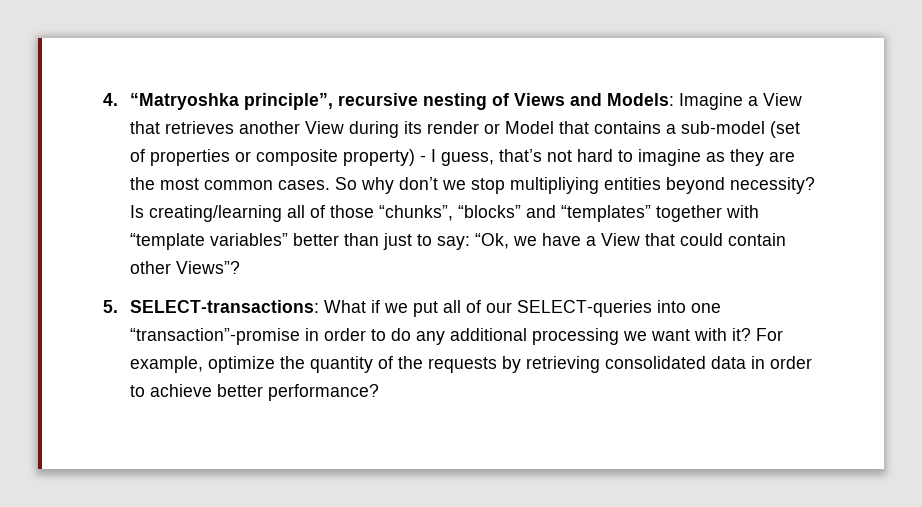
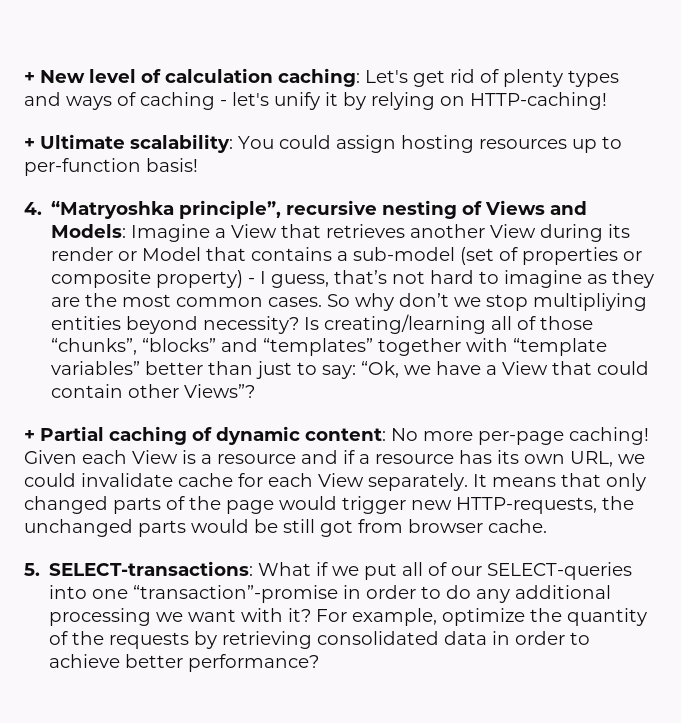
+ + New level of calculation caching: Let's get rid of plenty types and ways of caching - let's unify it by relying on HTTP-caching!
+ + Ultimate scalability: You could assign hosting resources up to per-function basis!
+ + Partial caching of dynamic content: No more per-page caching! Given each View is a resource and if a resource has its own URL, we could invalidate cache for each View separately. It means that only changed parts of the page would trigger new HTTP-requests, the unchanged parts would be still got from browser cache.

